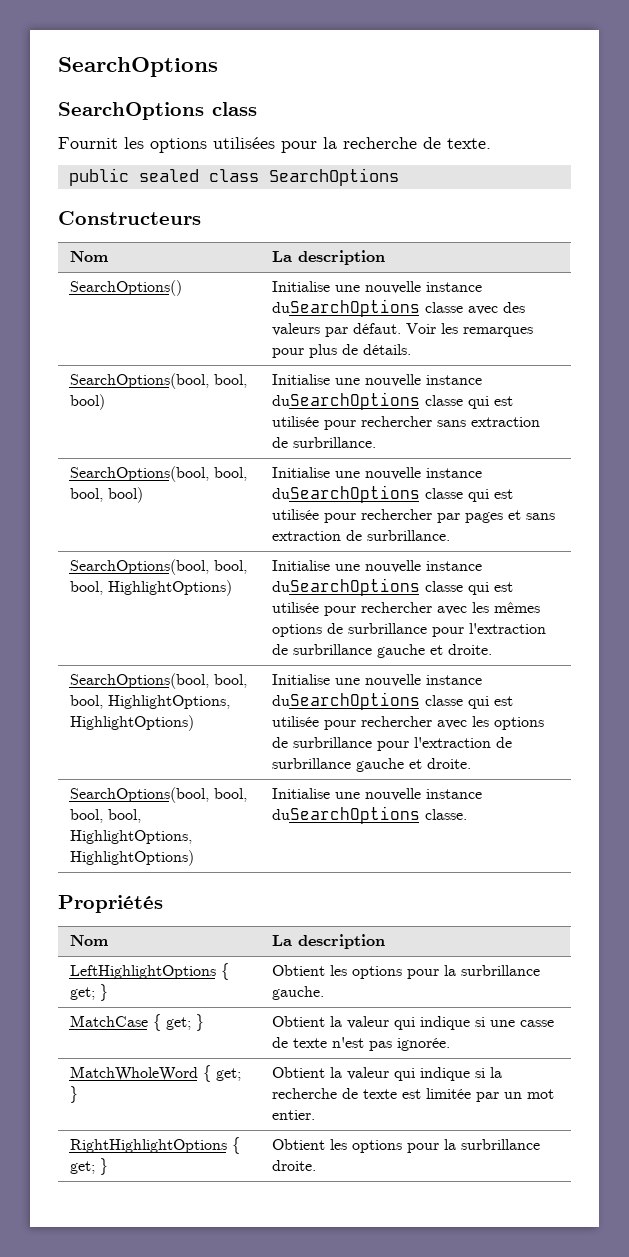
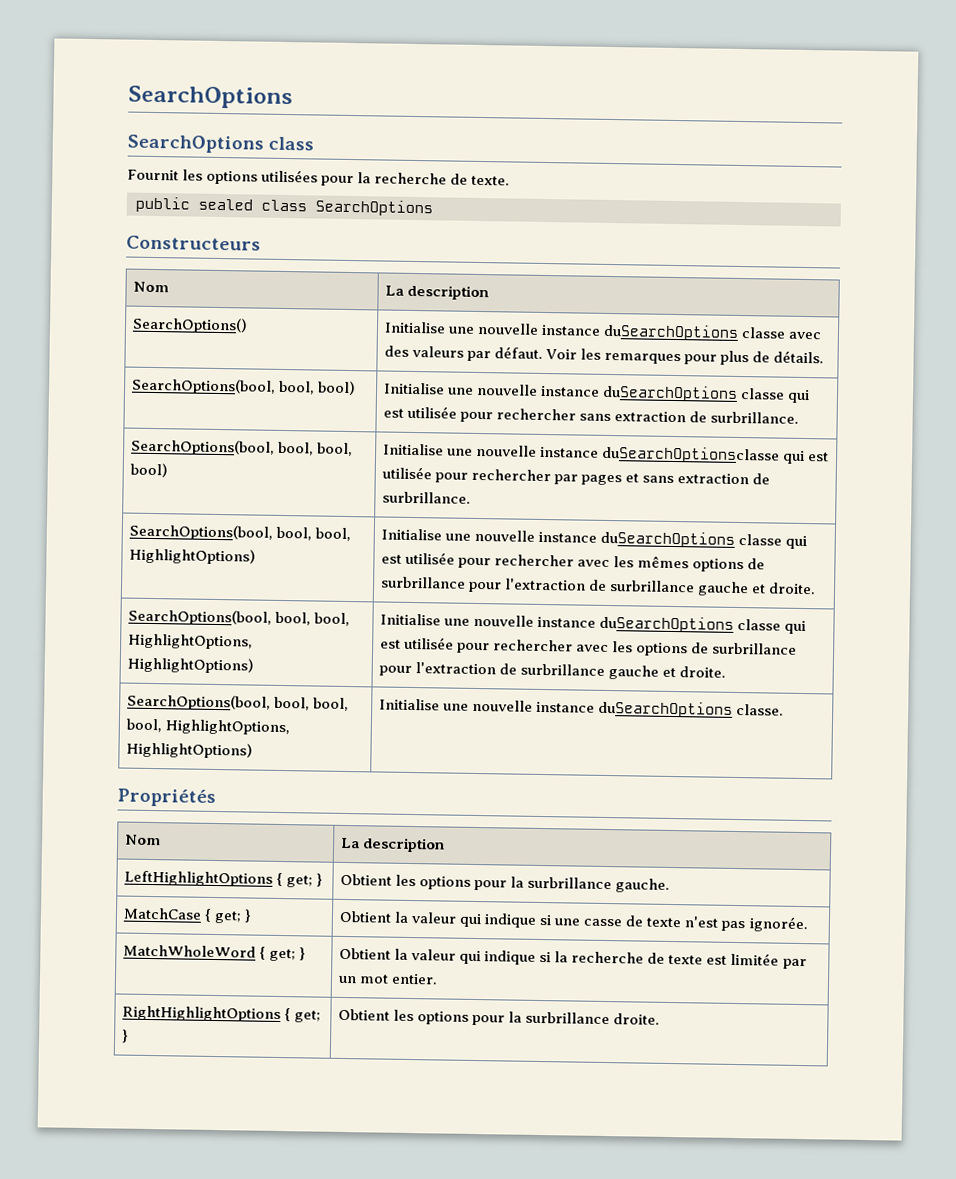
- SearchOptions(bool, bool, bool, bool) | Initialise une nouvelle instance duSearchOptions classe qui est utilisée pour rechercher par pages et sans extraction de surbrillance.
+ SearchOptions(bool, bool, bool, bool) | Initialise une nouvelle instance duSearchOptionsclasse qui est utilisée pour rechercher par pages et sans extraction de surbrillance.

